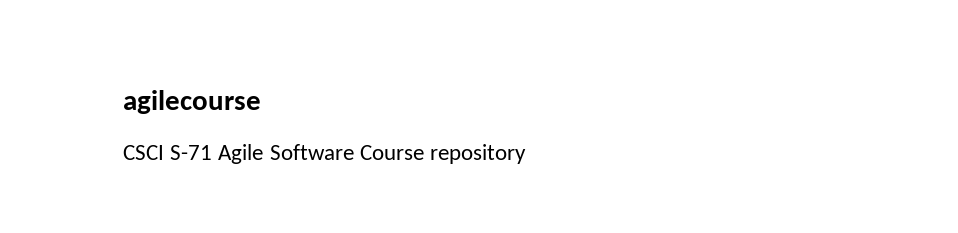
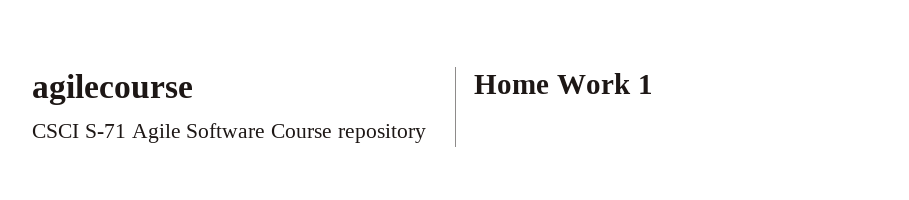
+ Home Work 1

